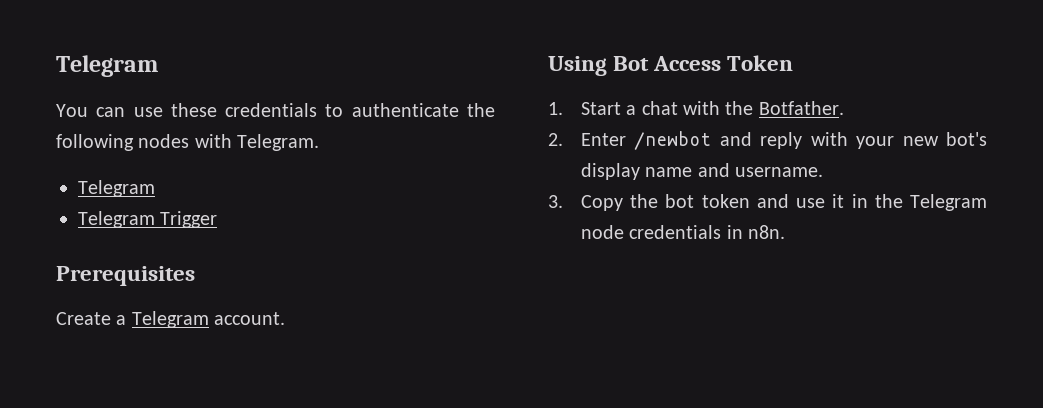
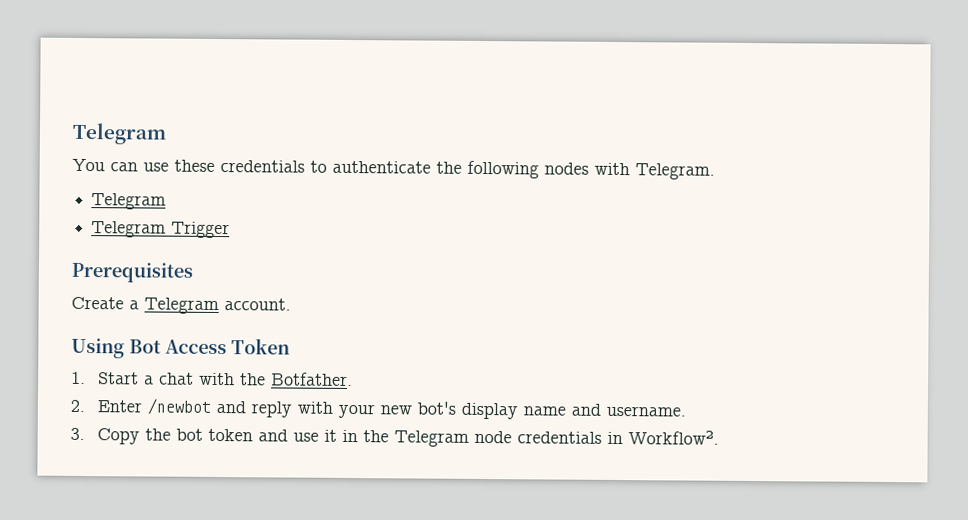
- 3. Copy the bot token and use it in the Telegram node credentials in n8n.
+ 3. Copy the bot token and use it in the Telegram node credentials in Workflow².

